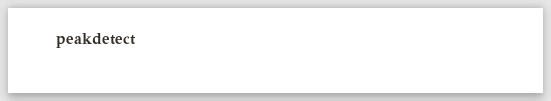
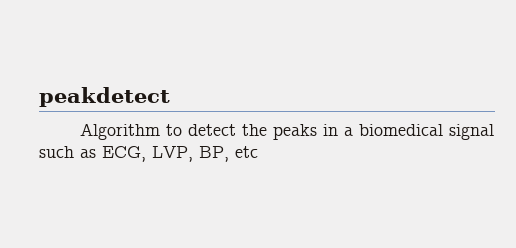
+ Algorithm to detect the peaks in a biomedical signal such as ECG, LVP, BP, etc

